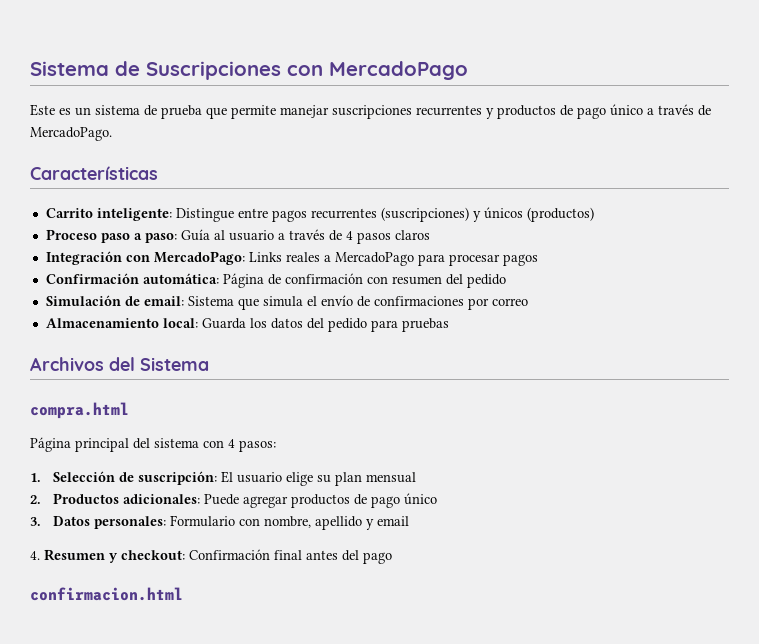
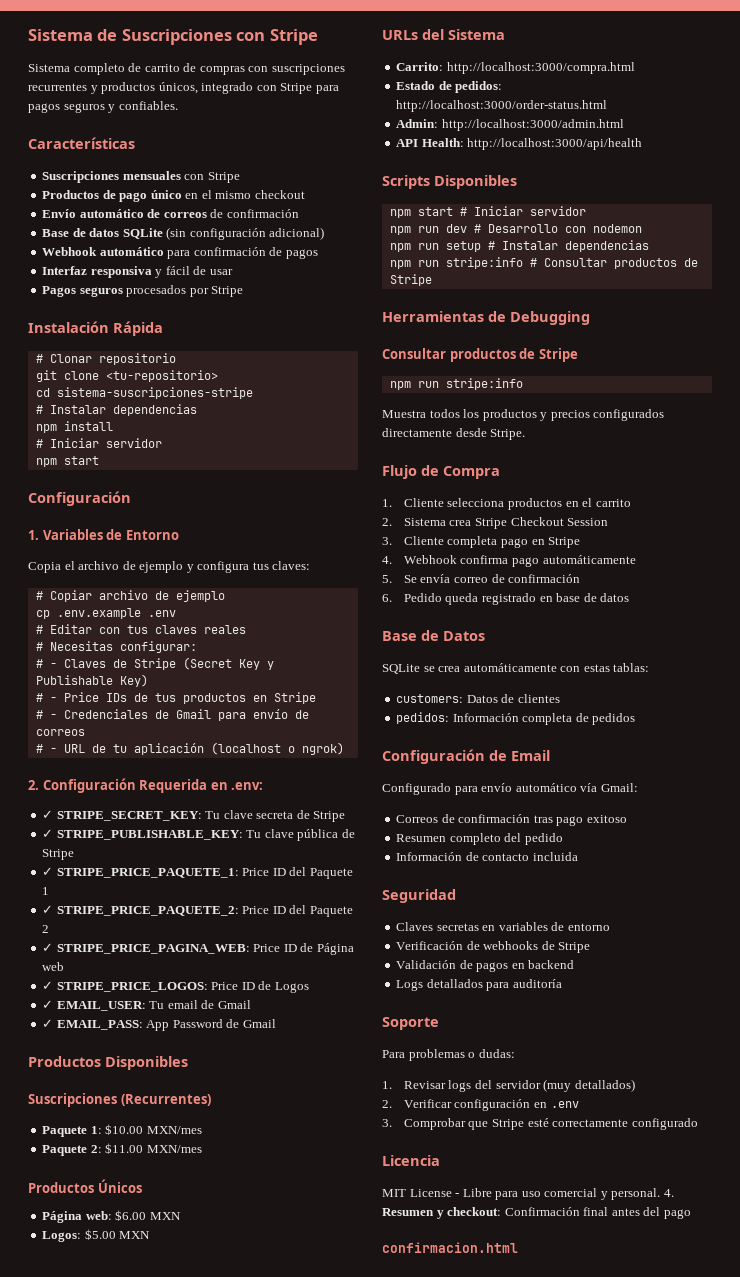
- Sistema de Suscripciones con MercadoPago
- Este es un sistema de prueba que permite manejar suscripciones recurrentes y productos de pago único a través de MercadoPago.
+ Sistema de Suscripciones con Stripe
+ Sistema completo de carrito de compras con suscripciones recurrentes y productos únicos, integrado con Stripe para pagos seguros y confiables.
  Características
- Carrito inteligente: Distingue entre pagos recurrentes (suscripciones) y únicos (productos)
- Proceso paso a paso: Guía al usuario a través de 4 pasos claros
- Integración con MercadoPago: Links reales a MercadoPago para procesar pagos
- Confirmación automática: Página de confirmación con resumen del pedido
- Simulación de email: Sistema que simula el envío de confirmaciones por correo
- Almacenamiento local: Guarda los datos del pedido para pruebas
- Archivos del Sistema
- compra.html
- Página principal del sistema con 4 pasos:
- 1. Selección de suscripción: El usuario elige su plan mensual
- 2. Productos adicionales: Puede agregar productos de pago único
- 3. Datos personales: Formulario con nombre, apellido y email
- 4. Resumen y checkout: Confirmación final antes del pago
+ Suscripciones mensuales con Stripe
+ Productos de pago único en el mismo checkout
+ Envío automático de correos de confirmación
+ Base de datos SQLite (sin configuración adicional)
+ Webhook automático para confirmación de pagos
+ Interfaz responsiva y fácil de usar
+ Pagos seguros procesados por Stripe
+ Instalación Rápida
+ # Clonar repositorio
+ git clone <tu-repositorio>
+ cd sistema-suscripciones-stripe
+ # Instalar dependencias
+ npm install
+ # Iniciar servidor
+ npm start
+ Configuración
+ 1. Variables de Entorno
+ Copia el archivo de ejemplo y configura tus claves:
+ # Copiar archivo de ejemplo
+ cp .env.example .env
+ # Editar con tus claves reales
+ # Necesitas configurar:
+ # - Claves de Stripe (Secret Key y Publishable Key)
+ # - Price IDs de tus productos en Stripe
+ # - Credenciales de Gmail para envío de correos
+ # - URL de tu aplicación (localhost o ngrok)
+ 2. Configuración Requerida en .env:
+ ✓ STRIPE_SECRET_KEY: Tu clave secreta de Stripe
+ ✓ STRIPE_PUBLISHABLE_KEY: Tu clave pública de Stripe
+ ✓ STRIPE_PRICE_PAQUETE_1: Price ID del Paquete 1
+ ✓ STRIPE_PRICE_PAQUETE_2: Price ID del Paquete 2
+ ✓ STRIPE_PRICE_PAGINA_WEB: Price ID de Página web
+ ✓ STRIPE_PRICE_LOGOS: Price ID de Logos
+ ✓ EMAIL_USER: Tu email de Gmail
+ ✓ EMAIL_PASS: App Password de Gmail
+ Productos Disponibles
+ Suscripciones (Recurrentes)
+ Paquete 1: $10.00 MXN/mes
+ Paquete 2: $11.00 MXN/mes
+ Productos Únicos
+ Página web: $6.00 MXN
+ Logos: $5.00 MXN
+ URLs del Sistema
+ Carrito: http://localhost:3000/compra.html
+ Estado de pedidos: http://localhost:3000/order-status.html
+ Admin: http://localhost:3000/admin.html
+ API Health: http://localhost:3000/api/health
+ Scripts Disponibles
+ npm start # Iniciar servidor
+ npm run dev # Desarrollo con nodemon
+ npm run setup # Instalar dependencias
+ npm run stripe:info # Consultar productos de Stripe
+ Herramientas de Debugging
+ Consultar productos de Stripe
+ npm run stripe:info
+ Muestra todos los productos y precios configurados directamente desde Stripe.
+ Flujo de Compra
+ 1. Cliente selecciona productos en el carrito
+ 2. Sistema crea Stripe Checkout Session
+ 3. Cliente completa pago en Stripe
+ 4. Webhook confirma pago automáticamente
+ 5. Se envía correo de confirmación
+ 6. Pedido queda registrado en base de datos
+ Base de Datos
+ SQLite se crea automáticamente con estas tablas:
+ customers: Datos de clientes
+ pedidos: Información completa de pedidos
+ Configuración de Email
+ Configurado para envío automático vía Gmail:
+ Correos de confirmación tras pago exitoso
+ Resumen completo del pedido
+ Información de contacto incluida
+ Seguridad
+ Claves secretas en variables de entorno
+ Verificación de webhooks de Stripe
+ Validación de pagos en backend
+ Logs detallados para auditoría
+ Soporte
+ Para problemas o dudas:
+ 1. Revisar logs del servidor (muy detallados)
+ 2. Verificar configuración en .env
+ 3. Comprobar que Stripe esté correctamente configurado
+ Licencia
+ MIT License - Libre para uso comercial y personal. 4. Resumen y checkout: Confirmación final antes del pago

